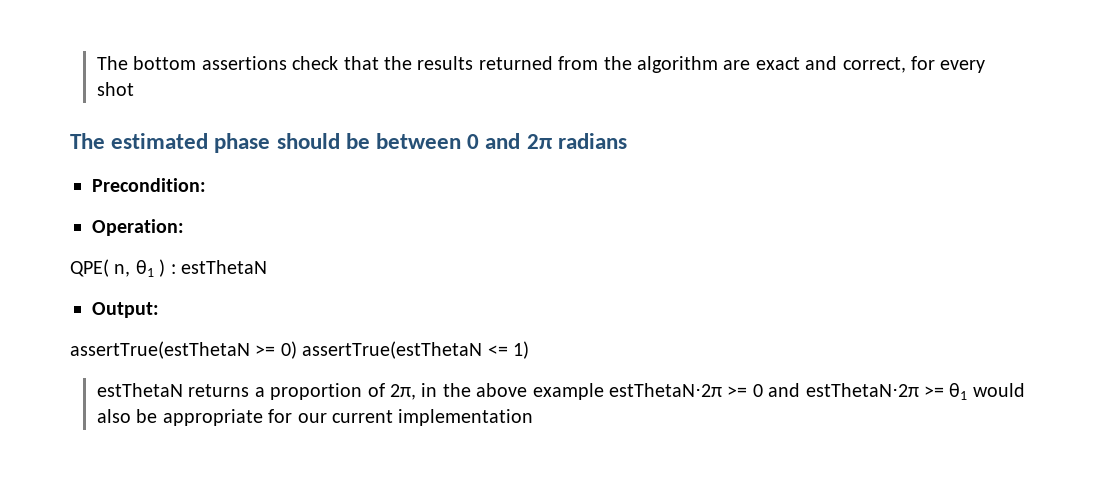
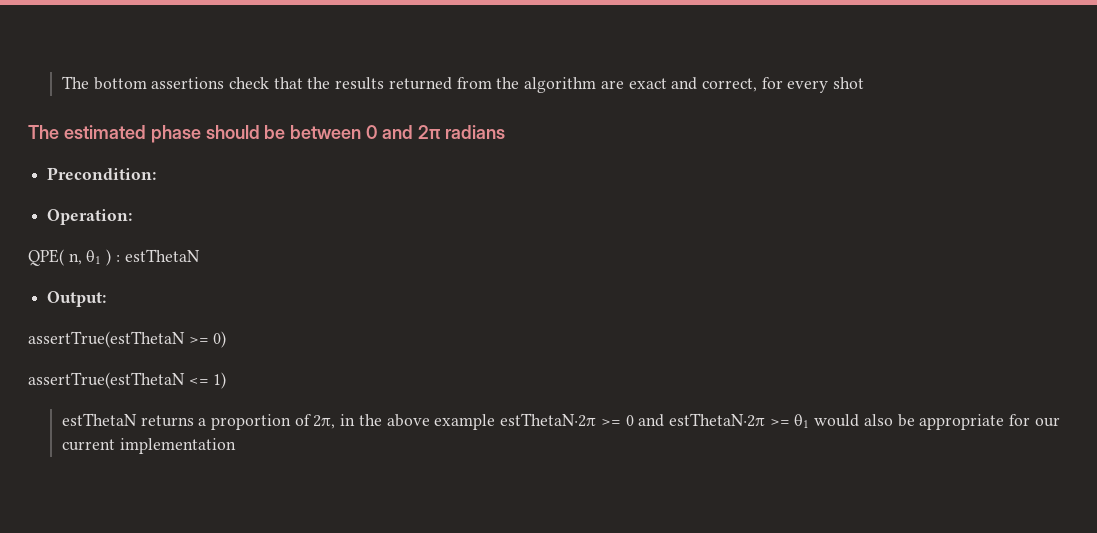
- assertTrue(estThetaN >= 0) assertTrue(estThetaN <= 1)
+ assertTrue(estThetaN >= 0)
+ assertTrue(estThetaN <= 1)

